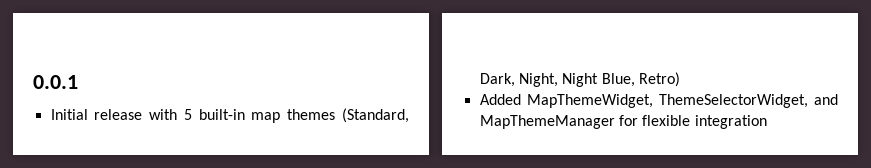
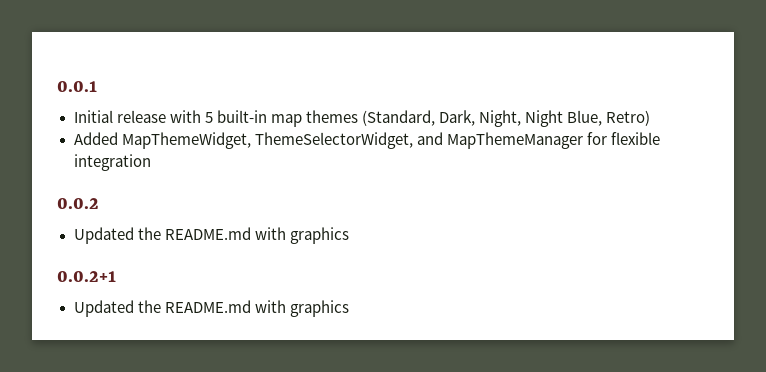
+ 0.0.2
+ Updated the README.md with graphics
+ 0.0.2+1
+ Updated the README.md with graphics

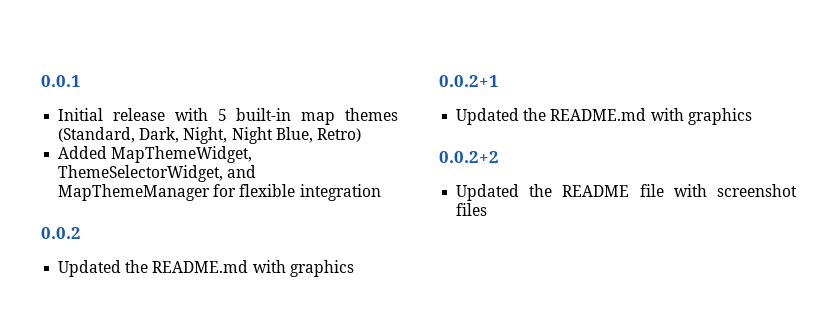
+ 0.0.2+2
+ Updated the README file with screenshot files

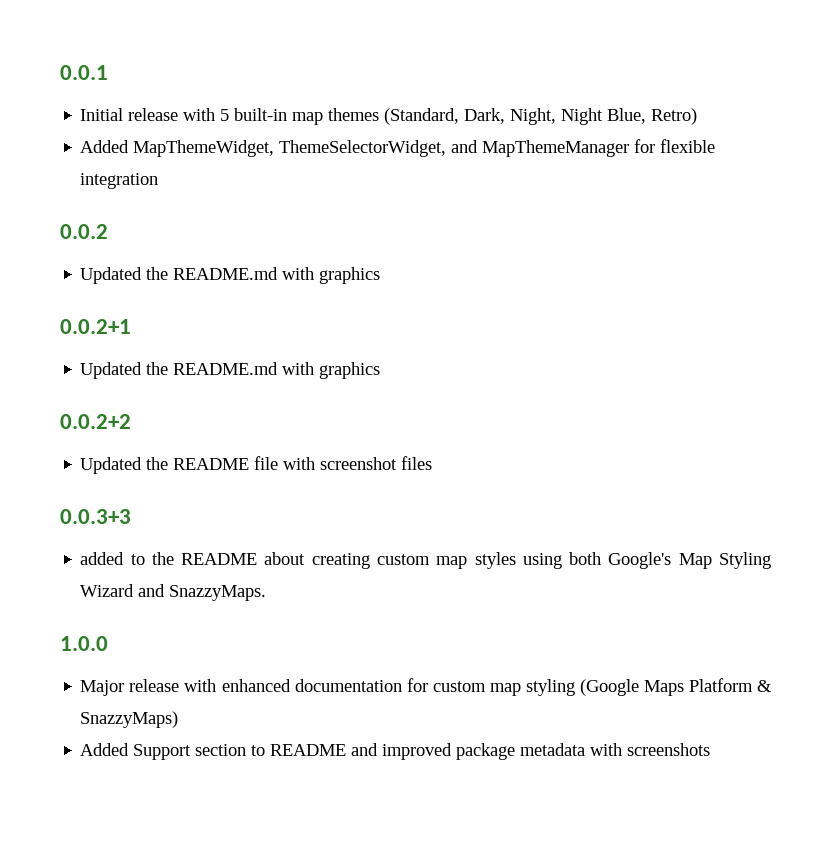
+ 0.0.3+3
+ added to the README about creating custom map styles using both Google's Map Styling Wizard and SnazzyMaps.
+ 1.0.0
+ Major release with enhanced documentation for custom map styling (Google Maps Platform & SnazzyMaps)
+ Added Support section to README and improved package metadata with screenshots

